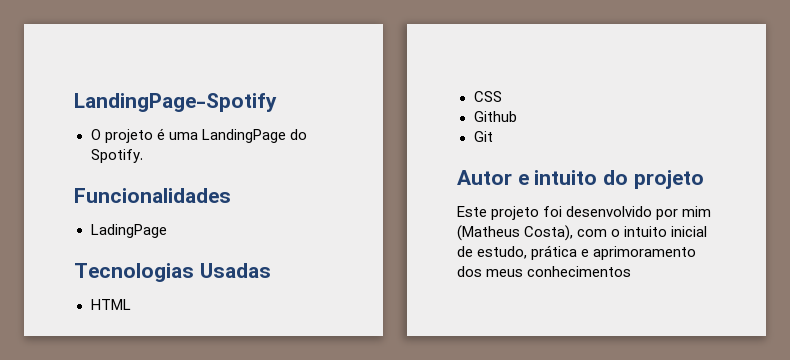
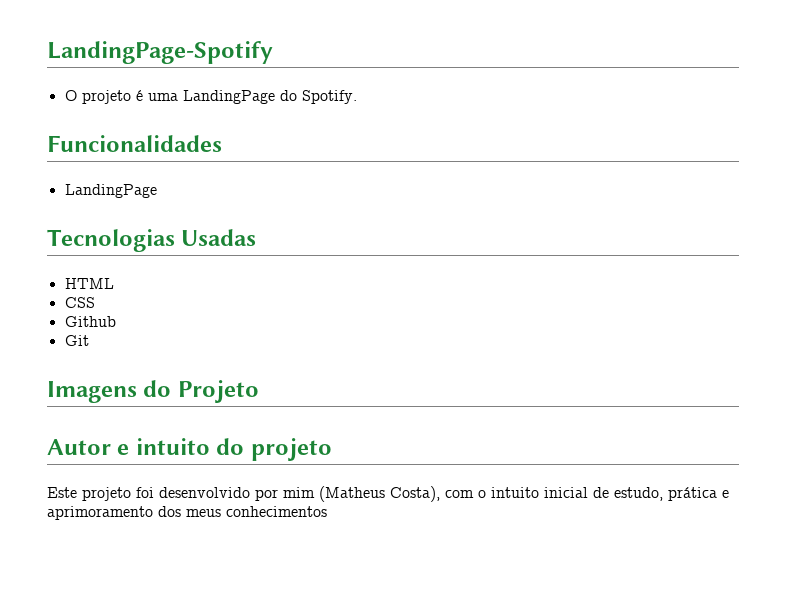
  Funcionalidades
- LadingPage
+ LandingPage
+ Imagens do Projeto

